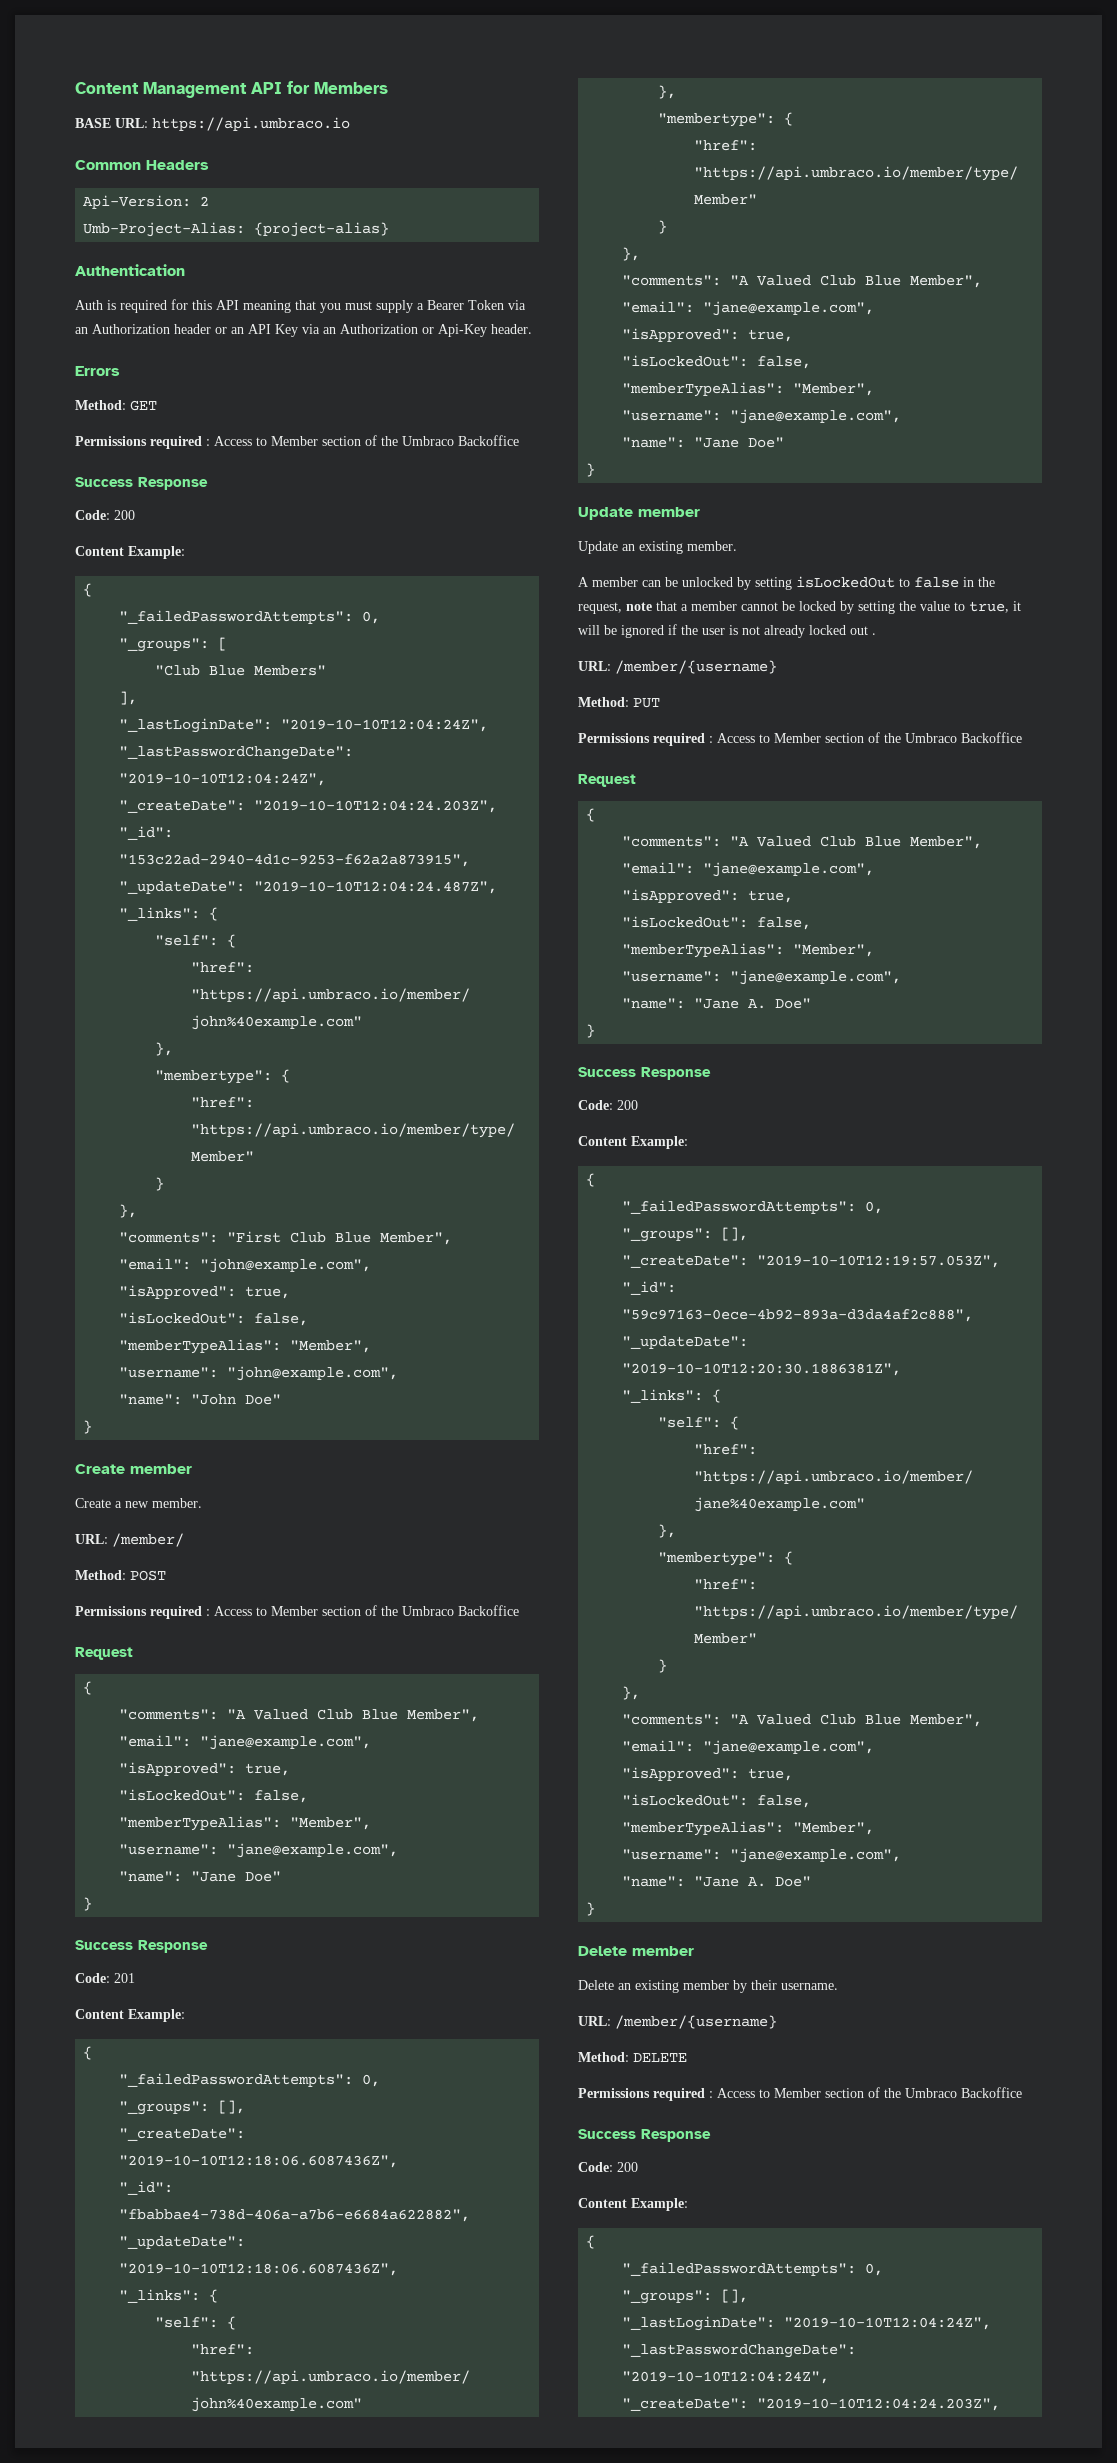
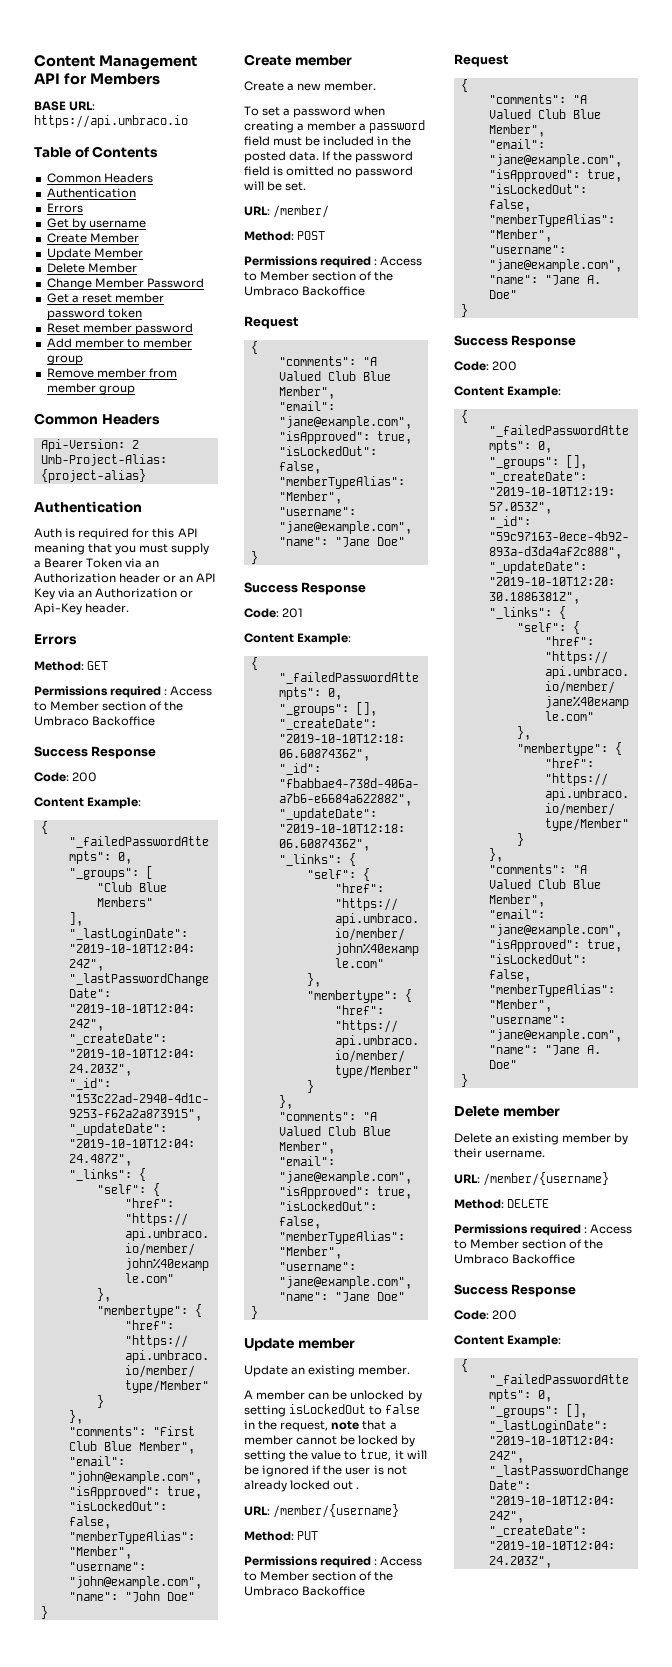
+ Table of Contents
+ Common Headers
+ Authentication
+ Errors
+ Get by username
+ Create Member
+ Update Member
+ Delete Member
+ Change Member Password
+ Get a reset member password token
+ Reset member password
+ Add member to member group
+ Remove member from member group
+ To set a password when creating a member a password field must be included in the posted data. If the password field is omitted no password will be set.

